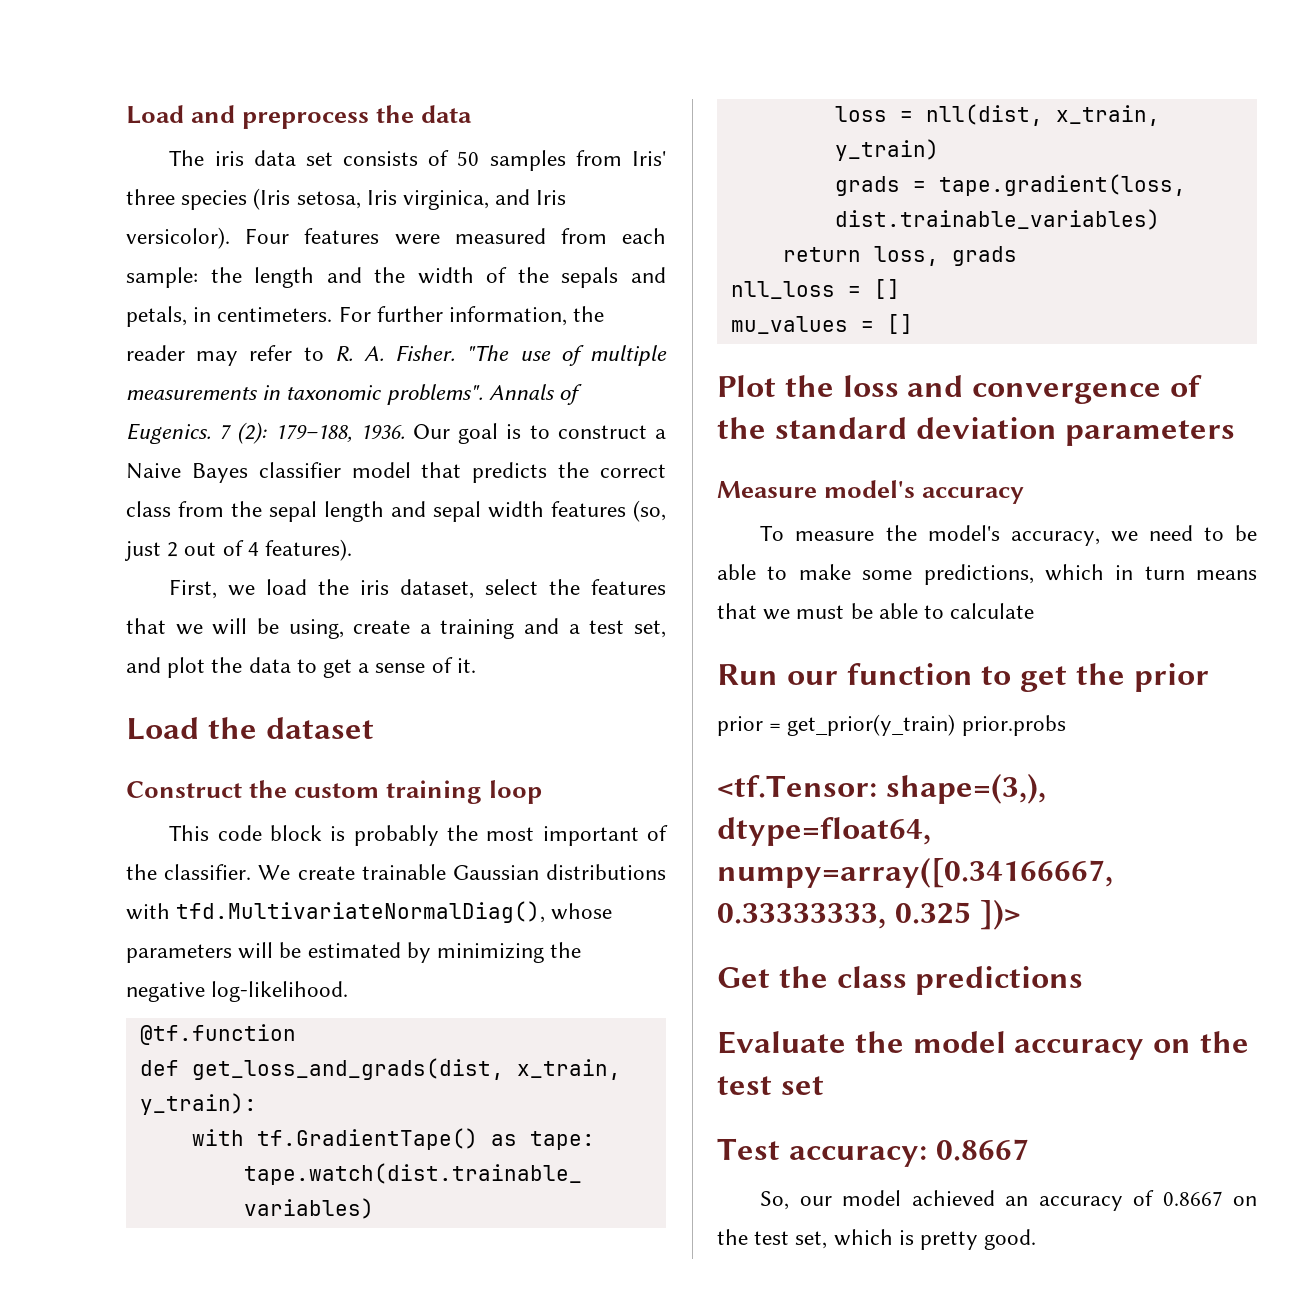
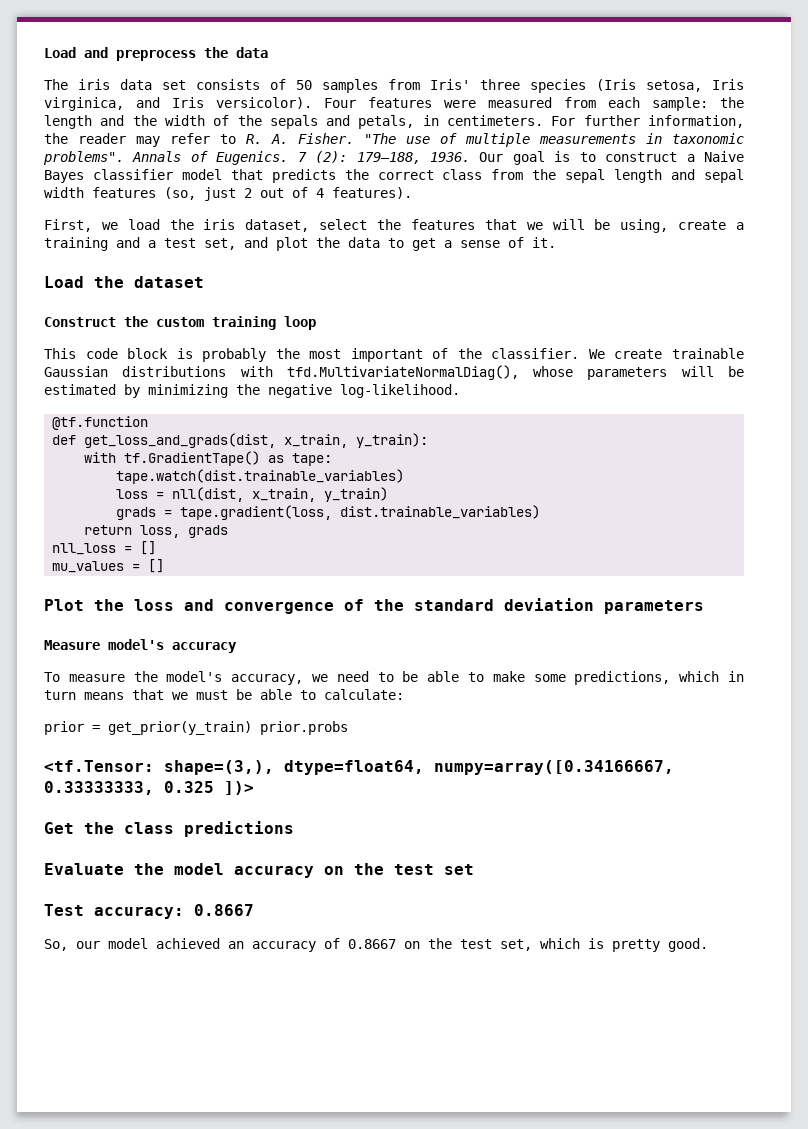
- To measure the model's accuracy, we need to be able to make some predictions, which in turn means that we must be able to calculate
- Run our function to get the prior
+ To measure the model's accuracy, we need to be able to make some predictions, which in turn means that we must be able to calculate:

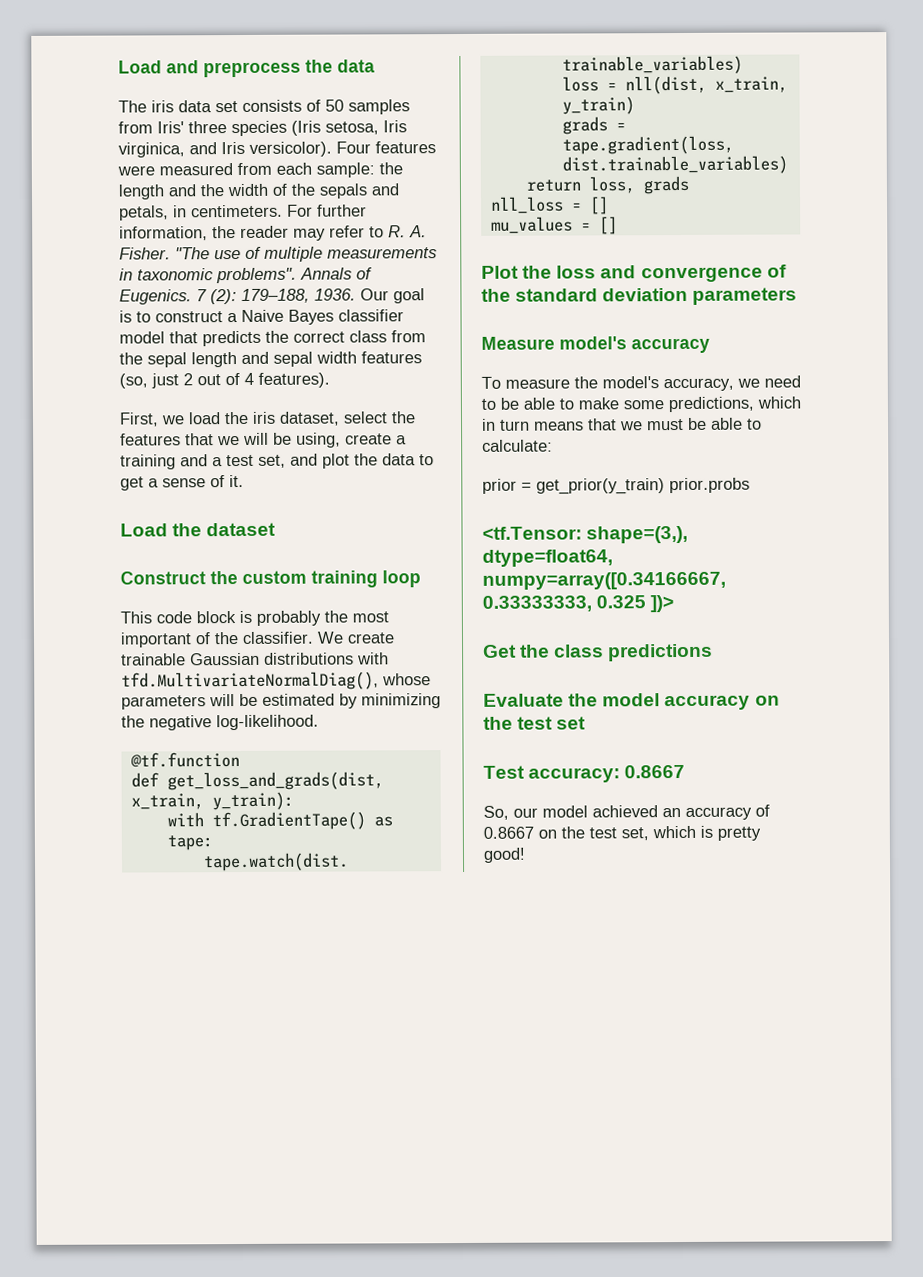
- So, our model achieved an accuracy of 0.8667 on the test set, which is pretty good.
+ So, our model achieved an accuracy of 0.8667 on the test set, which is pretty good!

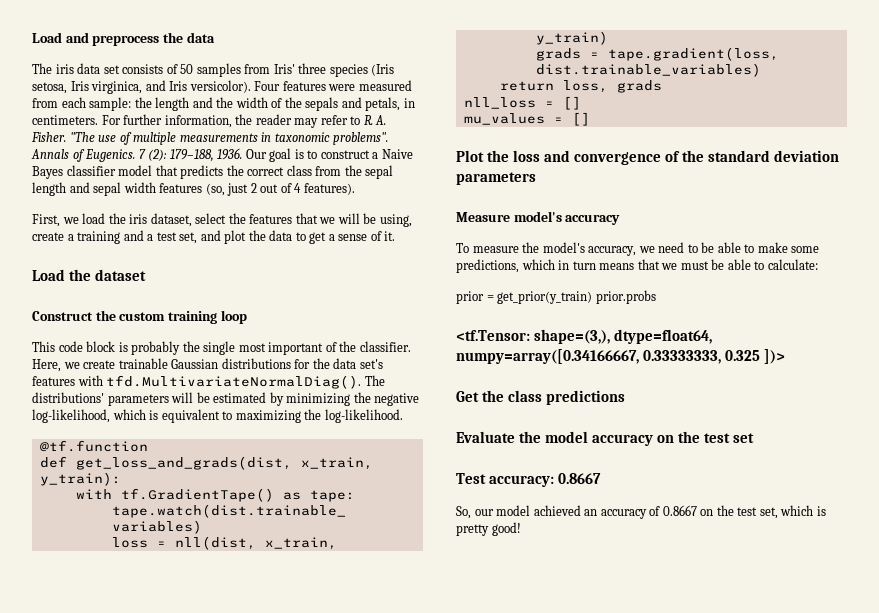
- This code block is probably the most important of the classifier.
+ This code block is probably the single most important of the classifier.
- We create trainable Gaussian distributions with tfd.MultivariateNormalDiag(), whose parameters will be estimated by minimizing the negative log-likelihood.
+ Here, we create trainable Gaussian distributions for the data set's features with tfd.MultivariateNormalDiag(). The distributions' parameters will be estimated by minimizing the negative log-likelihood, which is equivalent to maximizing the log-likelihood.

